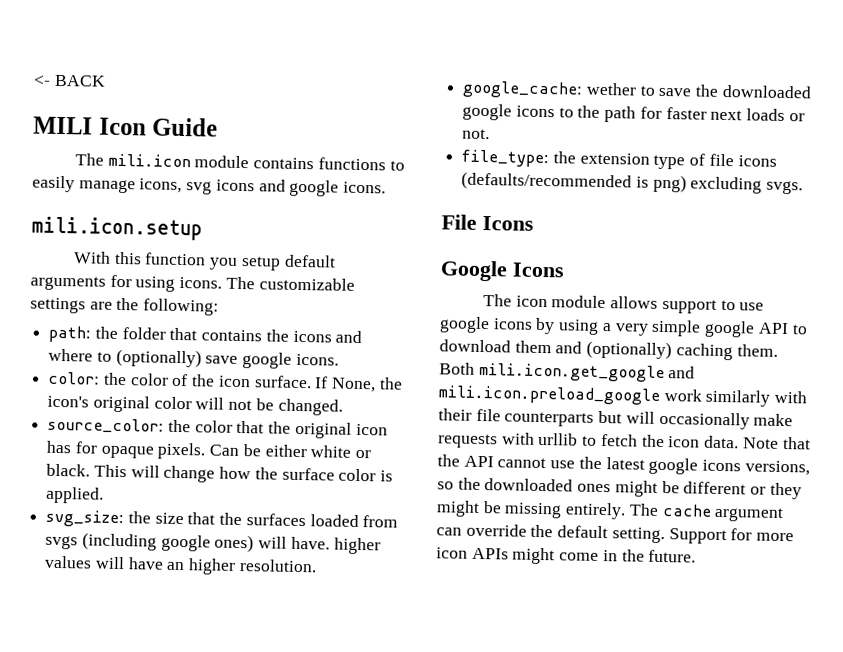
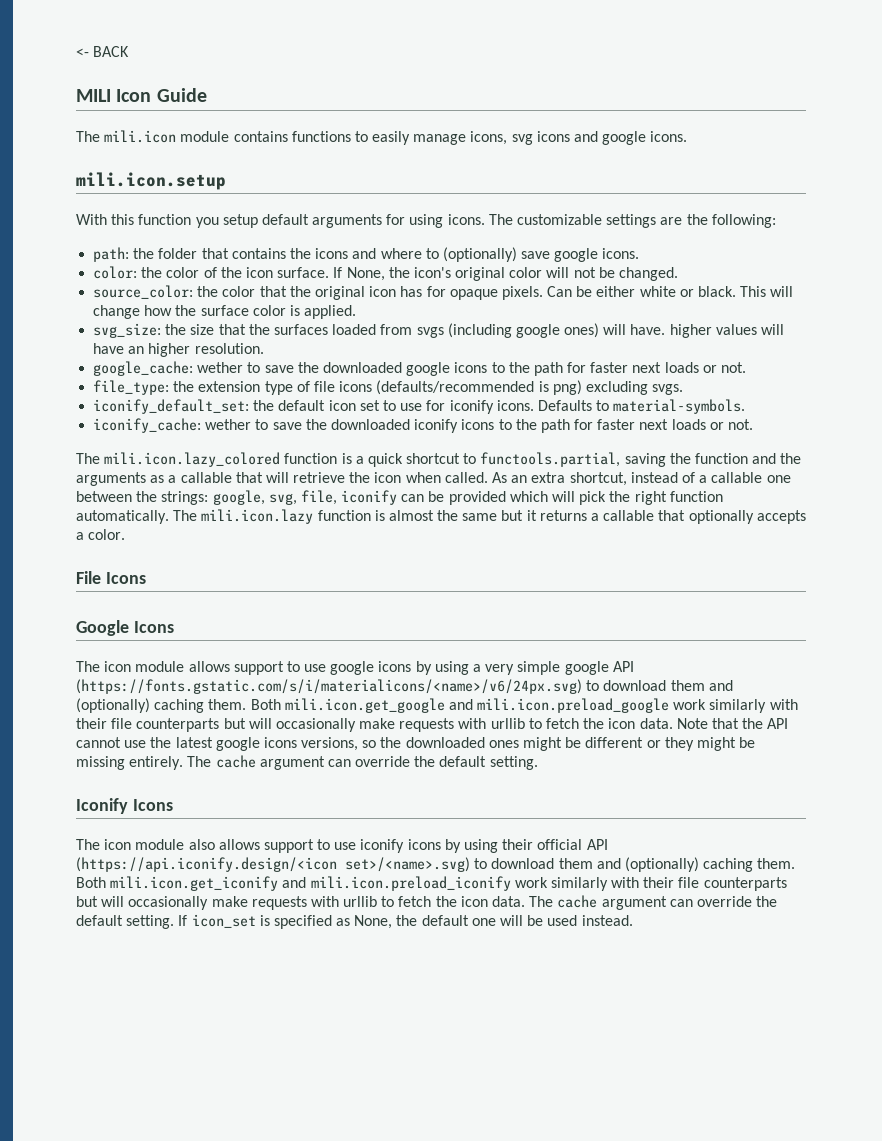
+ iconify_default_set: the default icon set to use for iconify icons. Defaults to material-symbols.
+ iconify_cache: wether to save the downloaded iconify icons to the path for faster next loads or not.
+ The mili.icon.lazy_colored function is a quick shortcut to functools.partial, saving the function and the arguments as a callable that will retrieve the icon when called. As an extra shortcut, instead of a callable one between the strings: google, svg, file, iconify can be provided which will pick the right function automatically. The mili.icon.lazy function is almost the same but it returns a callable that optionally accepts a color.
- The icon module allows support to use google icons by using a very simple google API to download them and (optionally) caching them.
+ The icon module allows support to use google icons by using a very simple google API (https://fonts.gstatic.com/s/i/materialicons/<name>/v6/24px.svg) to download them and (optionally) caching them.
- Note that the API cannot use the latest google icons versions, so the downloaded ones might be different or they might be missing entirely. The cache argument can override the default setting. Support for more icon APIs might come in the future.
+ Note that the API cannot use the latest google icons versions, so the downloaded ones might be different or they might be missing entirely. The cache argument can override the default setting.
+ Iconify Icons
+ The icon module also allows support to use iconify icons by using their official API (https://api.iconify.design/<icon set>/<name>.svg) to download them and (optionally) caching them. Both mili.icon.get_iconify and mili.icon.preload_iconify work similarly with their file counterparts but will occasionally make requests with urllib to fetch the icon data. The cache argument can override the default setting. If icon_set is specified as None, the default one will be used instead.

